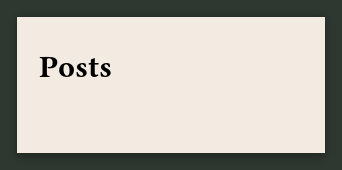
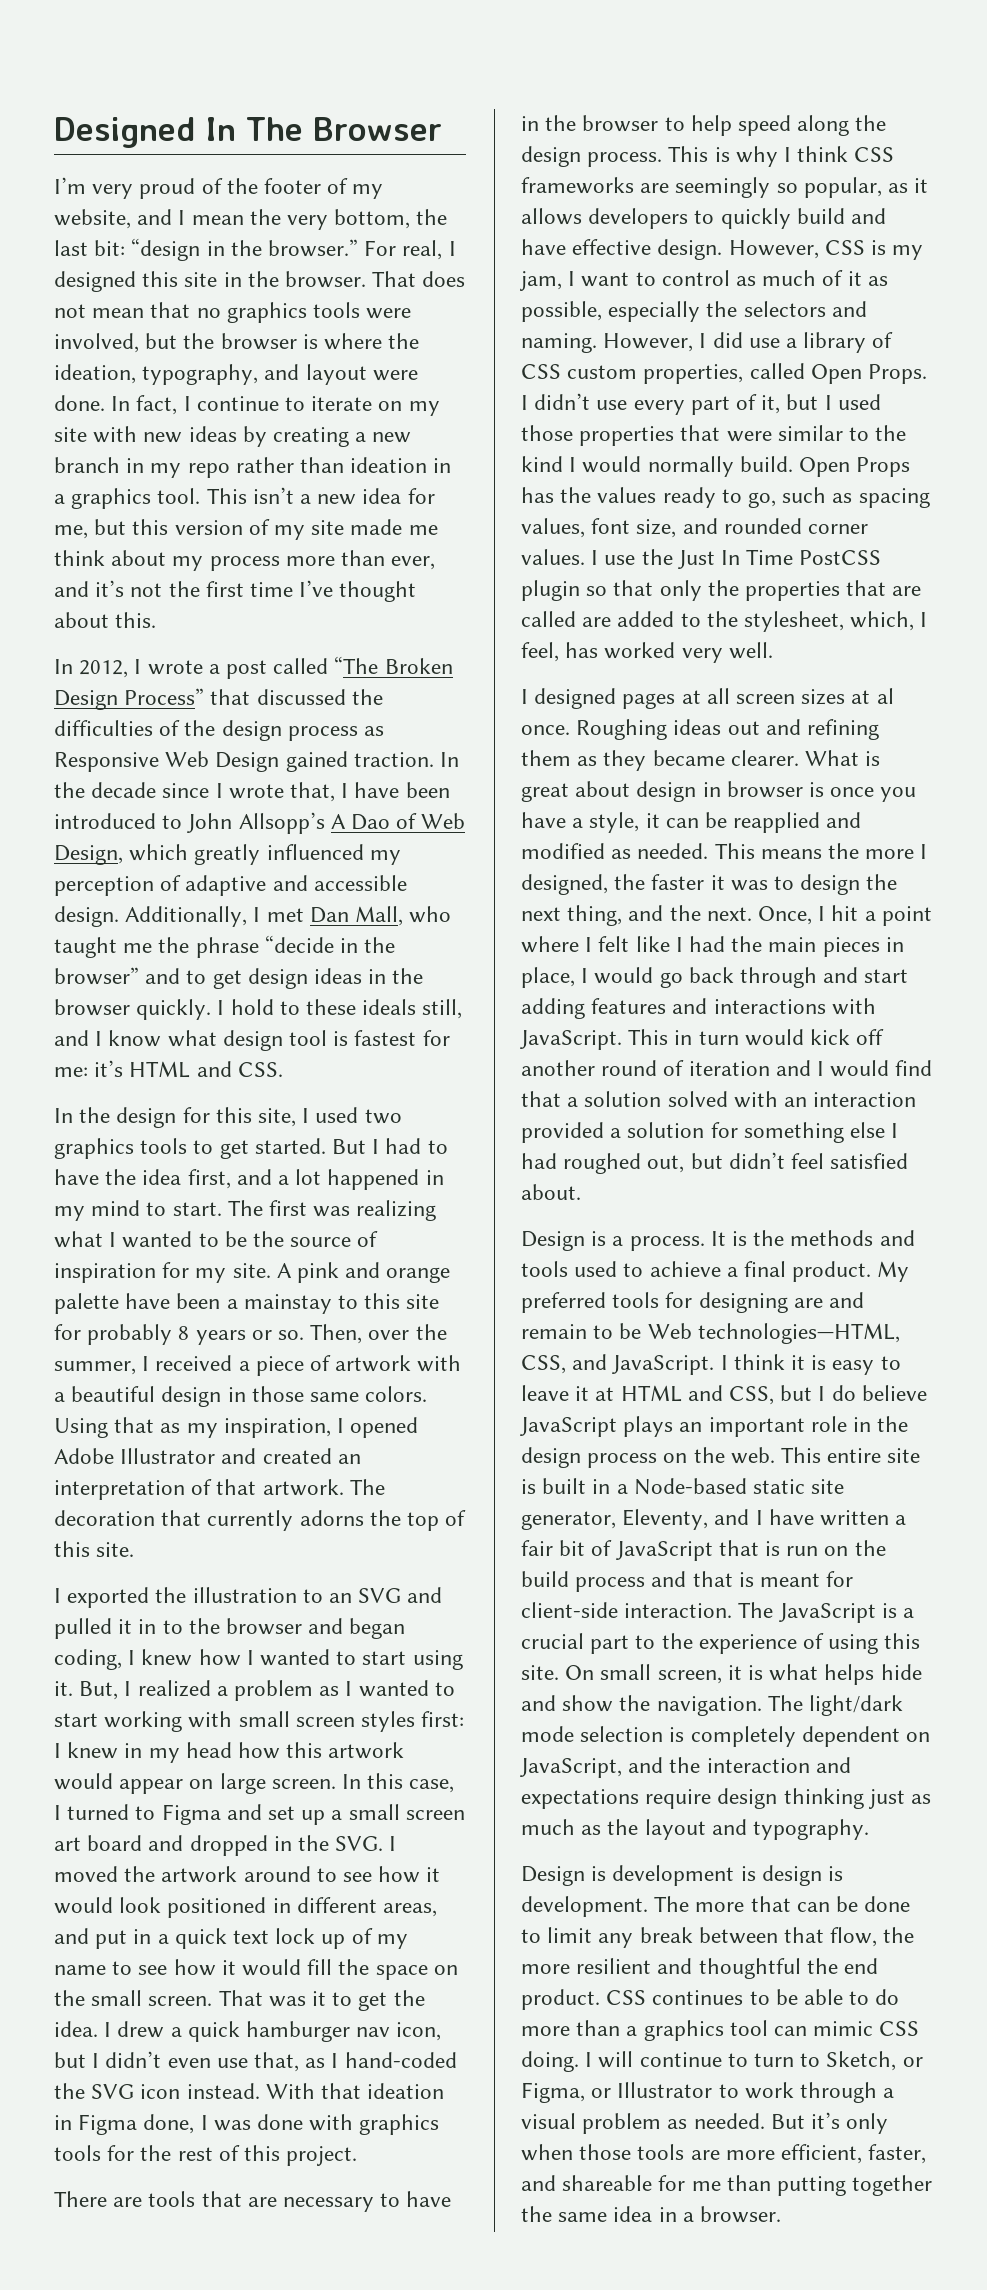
- Posts
+ Designed In The Browser
+ I’m very proud of the footer of my website, and I mean the very bottom, the last bit: “design in the browser.” For real, I designed this site in the browser. That does not mean that no graphics tools were involved, but the browser is where the ideation, typography, and layout were done. In fact, I continue to iterate on my site with new ideas by creating a new branch in my repo rather than ideation in a graphics tool. This isn’t a new idea for me, but this version of my site made me think about my process more than ever, and it’s not the first time I’ve thought about this.
+ In 2012, I wrote a post called “The Broken Design Process” that discussed the difficulties of the design process as Responsive Web Design gained traction. In the decade since I wrote that, I have been introduced to John Allsopp’s A Dao of Web Design, which greatly influenced my perception of adaptive and accessible design. Additionally, I met Dan Mall, who taught me the phrase “decide in the browser” and to get design ideas in the browser quickly. I hold to these ideals still, and I know what design tool is fastest for me: it’s HTML and CSS.
+ In the design for this site, I used two graphics tools to get started. But I had to have the idea first, and a lot happened in my mind to start. The first was realizing what I wanted to be the source of inspiration for my site. A pink and orange palette have been a mainstay to this site for probably 8 years or so. Then, over the summer, I received a piece of artwork with a beautiful design in those same colors. Using that as my inspiration, I opened Adobe Illustrator and created an interpretation of that artwork. The decoration that currently adorns the top of this site.
+ I exported the illustration to an SVG and pulled it in to the browser and began coding, I knew how I wanted to start using it. But, I realized a problem as I wanted to start working with small screen styles first: I knew in my head how this artwork would appear on large screen. In this case, I turned to Figma and set up a small screen art board and dropped in the SVG. I moved the artwork around to see how it would look positioned in different areas, and put in a quick text lock up of my name to see how it would fill the space on the small screen. That was it to get the idea. I drew a quick hamburger nav icon, but I didn’t even use that, as I hand-coded the SVG icon instead. With that ideation in Figma done, I was done with graphics tools for the rest of this project.
+ There are tools that are necessary to have in the browser to help speed along the design process. This is why I think CSS frameworks are seemingly so popular, as it allows developers to quickly build and have effective design. However, CSS is my jam, I want to control as much of it as possible, especially the selectors and naming. However, I did use a library of CSS custom properties, called Open Props. I didn’t use every part of it, but I used those properties that were similar to the kind I would normally build. Open Props has the values ready to go, such as spacing values, font size, and rounded corner values. I use the Just In Time PostCSS plugin so that only the properties that are called are added to the stylesheet, which, I feel, has worked very well.
+ I designed pages at all screen sizes at al once. Roughing ideas out and refining them as they became clearer. What is great about design in browser is once you have a style, it can be reapplied and modified as needed. This means the more I designed, the faster it was to design the next thing, and the next. Once, I hit a point where I felt like I had the main pieces in place, I would go back through and start adding features and interactions with JavaScript. This in turn would kick off another round of iteration and I would find that a solution solved with an interaction provided a solution for something else I had roughed out, but didn’t feel satisfied about.
+ Design is a process. It is the methods and tools used to achieve a final product. My preferred tools for designing are and remain to be Web technologies—HTML, CSS, and JavaScript. I think it is easy to leave it at HTML and CSS, but I do believe JavaScript plays an important role in the design process on the web. This entire site is built in a Node-based static site generator, Eleventy, and I have written a fair bit of JavaScript that is run on the build process and that is meant for client-side interaction. The JavaScript is a crucial part to the experience of using this site. On small screen, it is what helps hide and show the navigation. The light/dark mode selection is completely dependent on JavaScript, and the interaction and expectations require design thinking just as much as the layout and typography.
+ Design is development is design is development. The more that can be done to limit any break between that flow, the more resilient and thoughtful the end product. CSS continues to be able to do more than a graphics tool can mimic CSS doing. I will continue to turn to Sketch, or Figma, or Illustrator to work through a visual problem as needed. But it’s only when those tools are more efficient, faster, and shareable for me than putting together the same idea in a browser.

